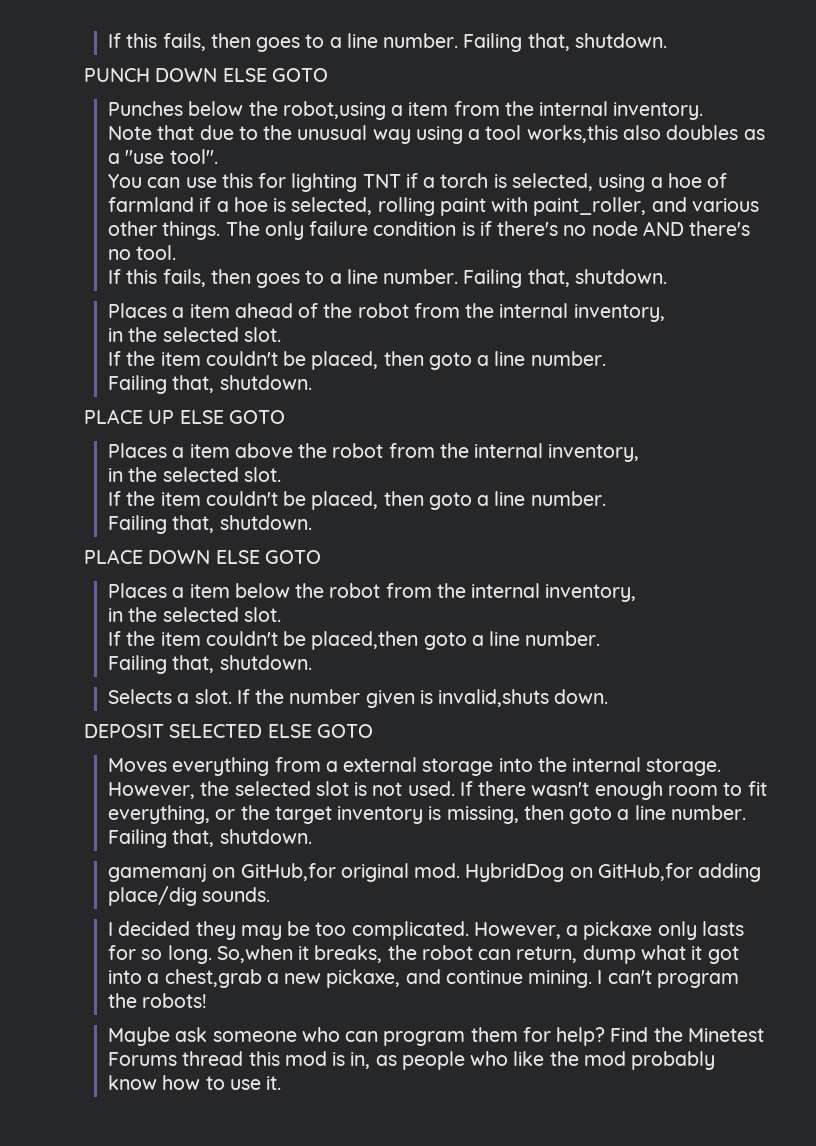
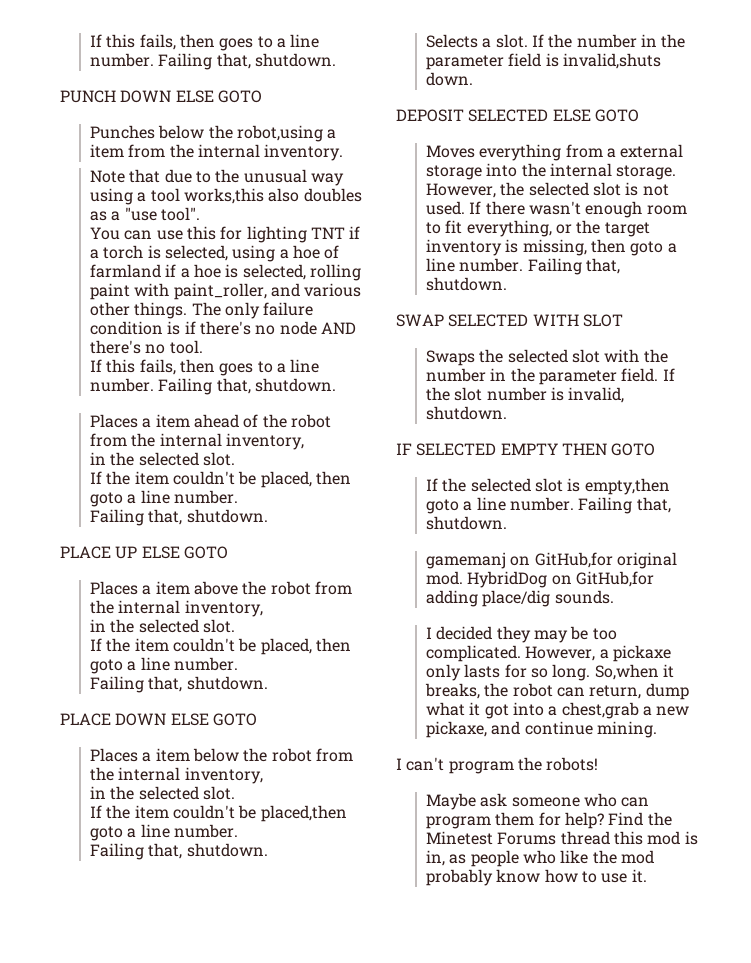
- If the number given is invalid,shuts down.
+ If the number in the parameter field is invalid,shuts down.
+ SWAP SELECTED WITH SLOT
+ Swaps the selected slot with the number in the parameter field. If the slot number is invalid, shutdown.
+ IF SELECTED EMPTY THEN GOTO
+ If the selected slot is empty,then goto a line number. Failing that, shutdown.
- So,when it breaks, the robot can return, dump what it got into a chest,grab a new pickaxe, and continue mining. I can't program the robots!
+ So,when it breaks, the robot can return, dump what it got into a chest,grab a new pickaxe, and continue mining.
+ I can't program the robots!

